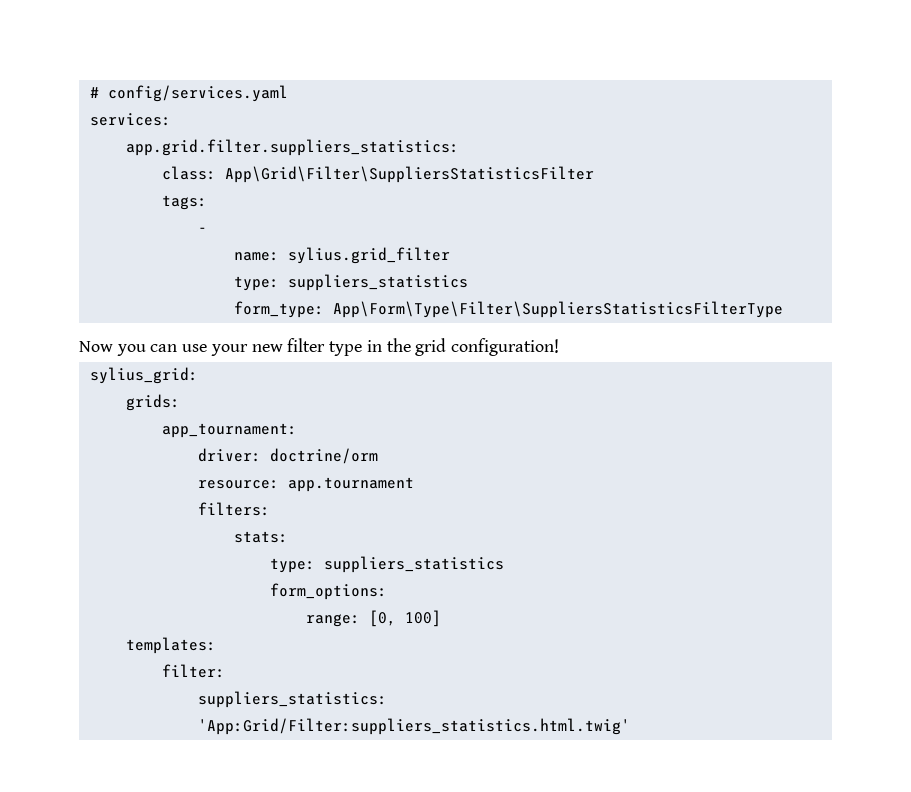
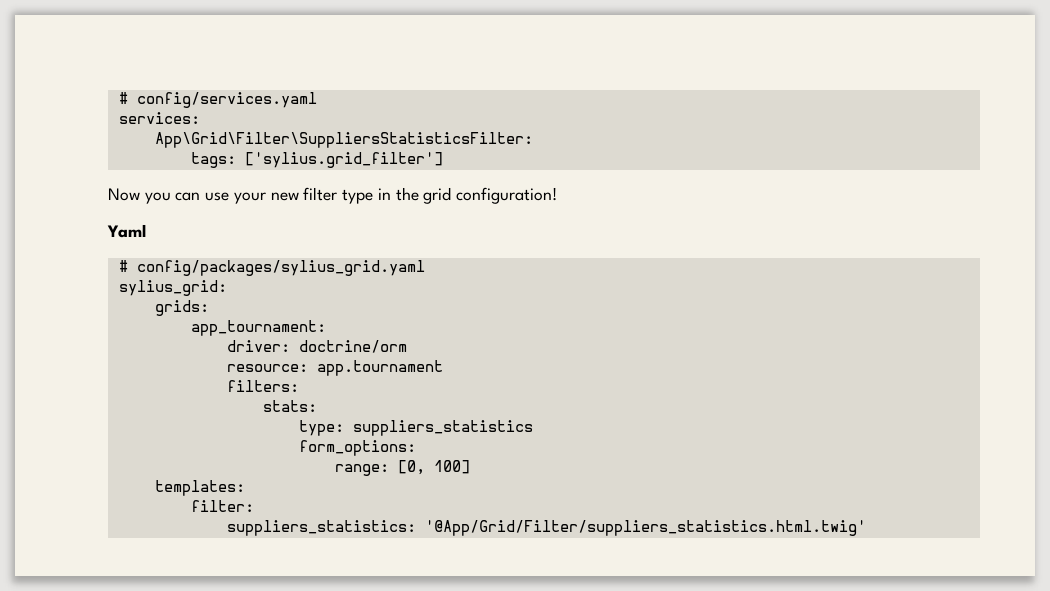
- app.grid.filter.suppliers_statistics:
- class: App\Grid\Filter\SuppliersStatisticsFilter
- tags:
- -
- name: sylius.grid_filter
- type: suppliers_statistics
- form_type: App\Form\Type\Filter\SuppliersStatisticsFilterType
+ App\Grid\Filter\SuppliersStatisticsFilter:
+ tags: ['sylius.grid_filter']
+ Yaml
+ # config/packages/sylius_grid.yaml
- suppliers_statistics: 'App:Grid/Filter:suppliers_statistics.html.twig'
+ suppliers_statistics: '@App/Grid/Filter/suppliers_statistics.html.twig'

